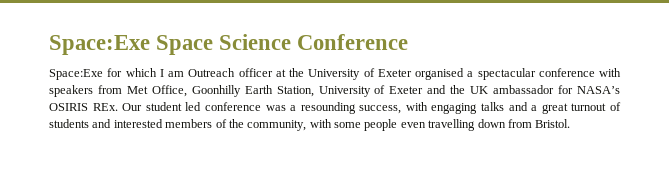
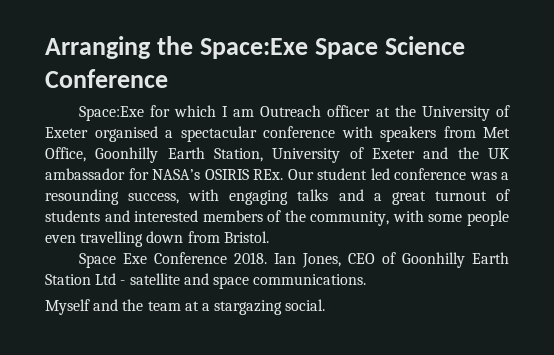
- Space:Exe Space Science Conference
+ Arranging the Space:Exe Space Science Conference
+ Space Exe Conference 2018. Ian Jones, CEO of Goonhilly Earth Station Ltd - satellite and space communications.
+ Myself and the team at a stargazing social.

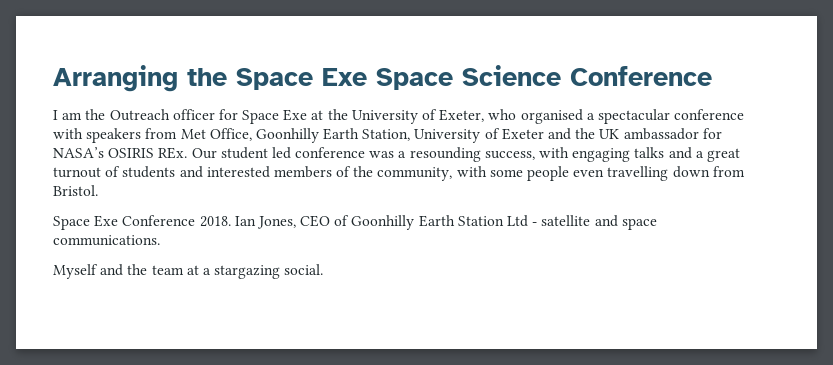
- Arranging the Space:Exe Space Science Conference
+ Arranging the Space Exe Space Science Conference
- Space:Exe for which I am Outreach officer at the University of Exeter organised a spectacular conference with speakers from Met Office, Goonhilly Earth Station, University of Exeter and the UK ambassador for NASA’s OSIRIS REx. Our student led conference was a resounding success, with engaging talks and a great turnout of students and interested members of the community, with some people even travelling down from Bristol.
+ I am the Outreach officer for Space Exe at the University of Exeter, who organised a spectacular conference with speakers from Met Office, Goonhilly Earth Station, University of Exeter and the UK ambassador for NASA’s OSIRIS REx. Our student led conference was a resounding success, with engaging talks and a great turnout of students and interested members of the community, with some people even travelling down from Bristol.

